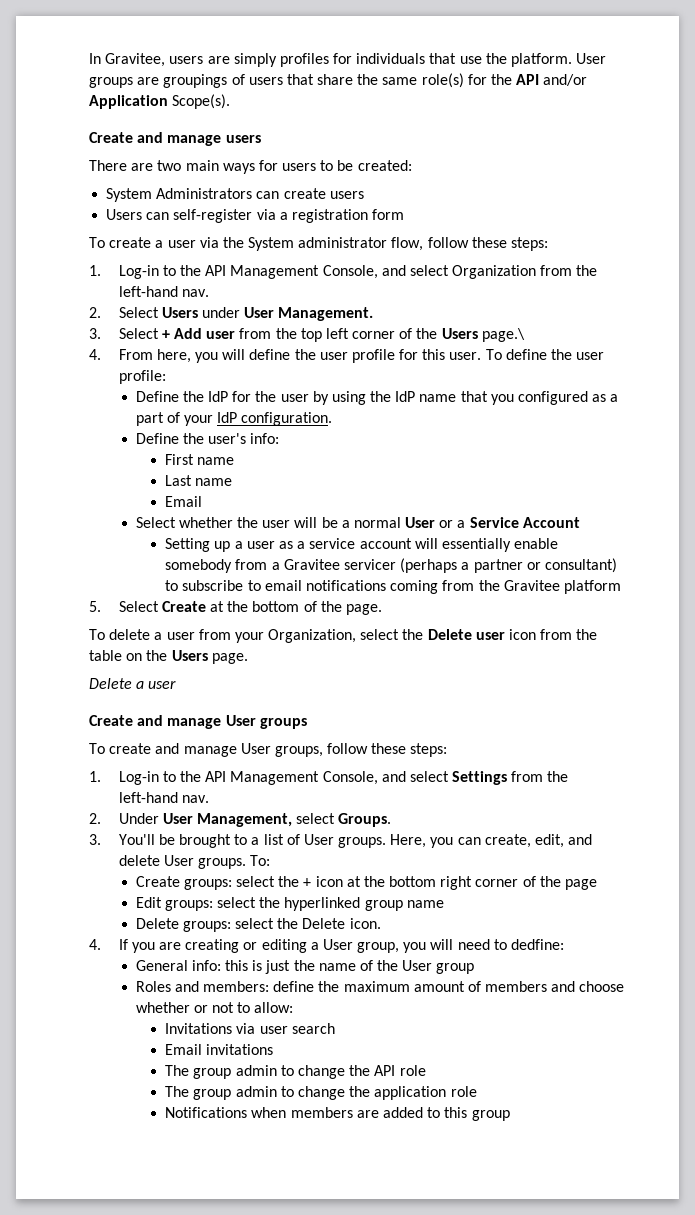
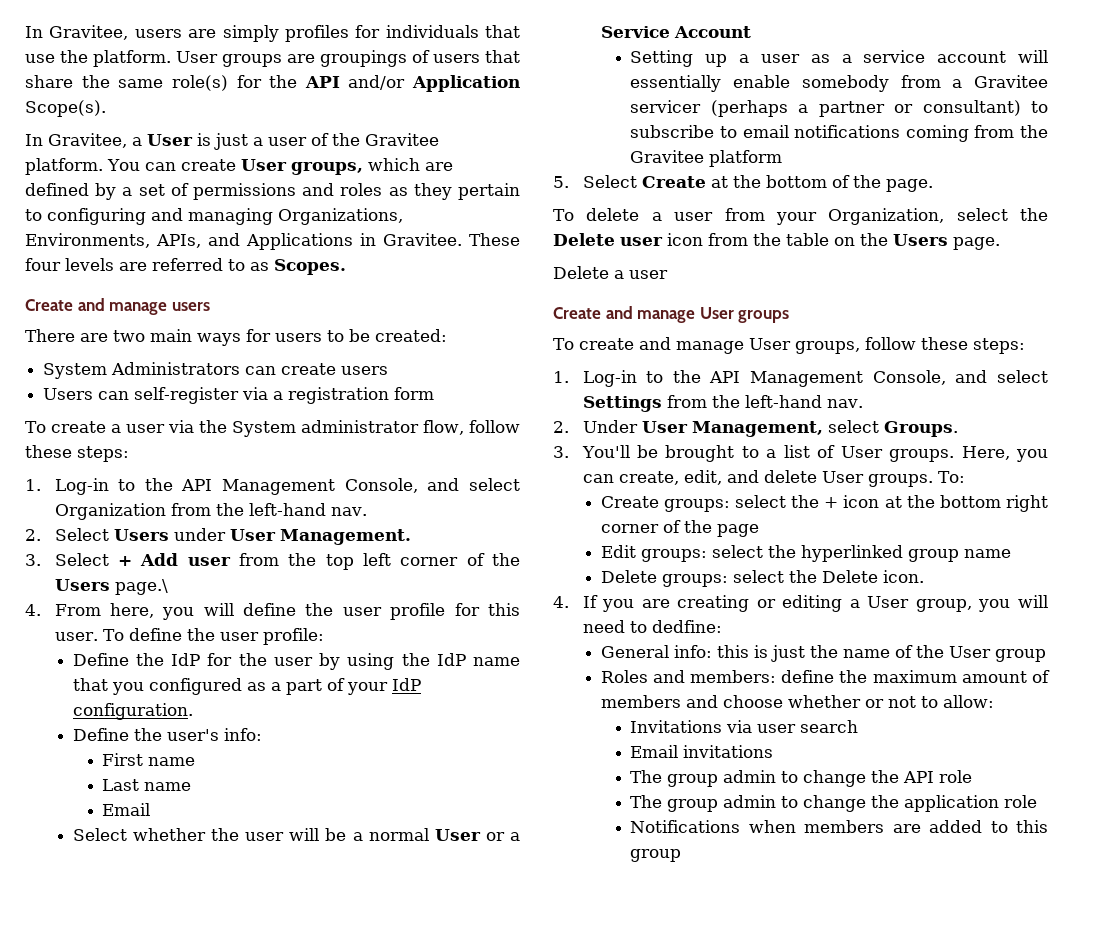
+ In Gravitee, a User is just a user of the Gravitee platform. You can create User groups, which are defined by a set of permissions and roles as they pertain to configuring and managing Organizations, Environments, APIs, and Applications in Gravitee. These four levels are referred to as Scopes.

